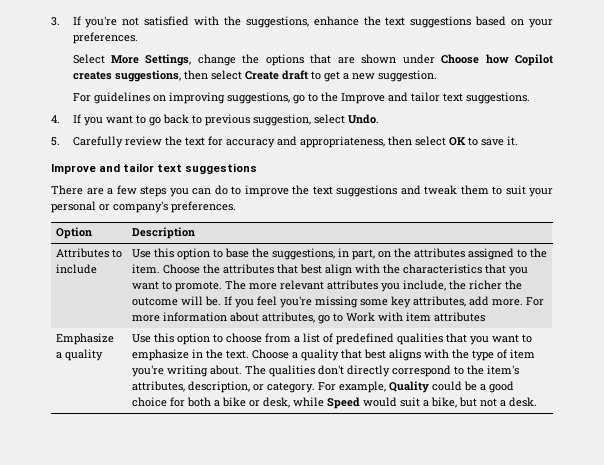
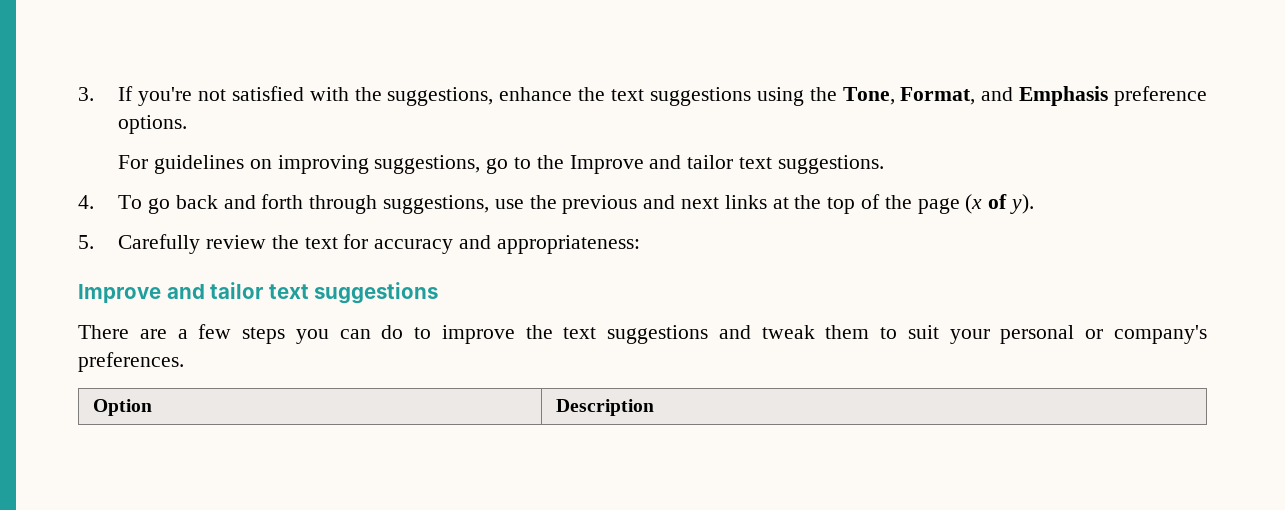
- 3. If you're not satisfied with the suggestions, enhance the text suggestions based on your preferences.
- Select More Settings, change the options that are shown under Choose how Copilot creates suggestions, then select Create draft to get a new suggestion.
+ 3. If you're not satisfied with the suggestions, enhance the text suggestions using the Tone, Format, and Emphasis preference options.
- 4. If you want to go back to previous suggestion, select Undo.
+ 4. To go back and forth through suggestions, use the previous and next links at the top of the page (x of y).
- 5. Carefully review the text for accuracy and appropriateness, then select OK to save it.
+ 5. Carefully review the text for accuracy and appropriateness:
- Attributes to include | Use this option to base the suggestions, in part, on the attributes assigned to the item. Choose the attributes that best align with the characteristics that you want to promote. The more relevant attributes you include, the richer the outcome will be. If you feel you're missing some key attributes, add more. For more information about attributes, go to Work with item attributes
- Emphasize a quality | Use this option to choose from a list of predefined qualities that you want to emphasize in the text. Choose a quality that best aligns with the type of item you're writing about. The qualities don't directly correspond to the item's attributes, description, or category. For example, Quality could be a good choice for both a bike or desk, while Speed would suit a bike, but not a desk.

